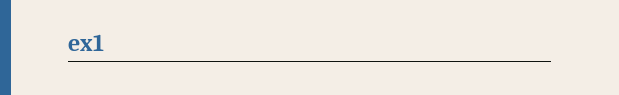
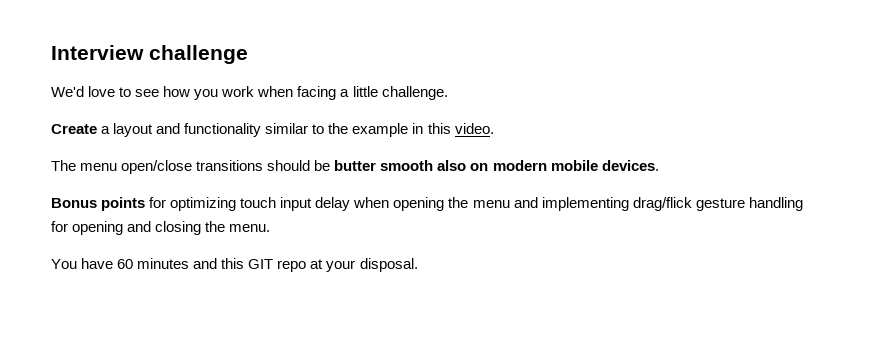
- ex1
+ Interview challenge
+ We'd love to see how you work when facing a little challenge.
+ Create a layout and functionality similar to the example in this video.
+ The menu open/close transitions should be butter smooth also on modern mobile devices.
+ Bonus points for optimizing touch input delay when opening the menu and implementing drag/flick gesture handling for opening and closing the menu.
+ You have 60 minutes and this GIT repo at your disposal.

